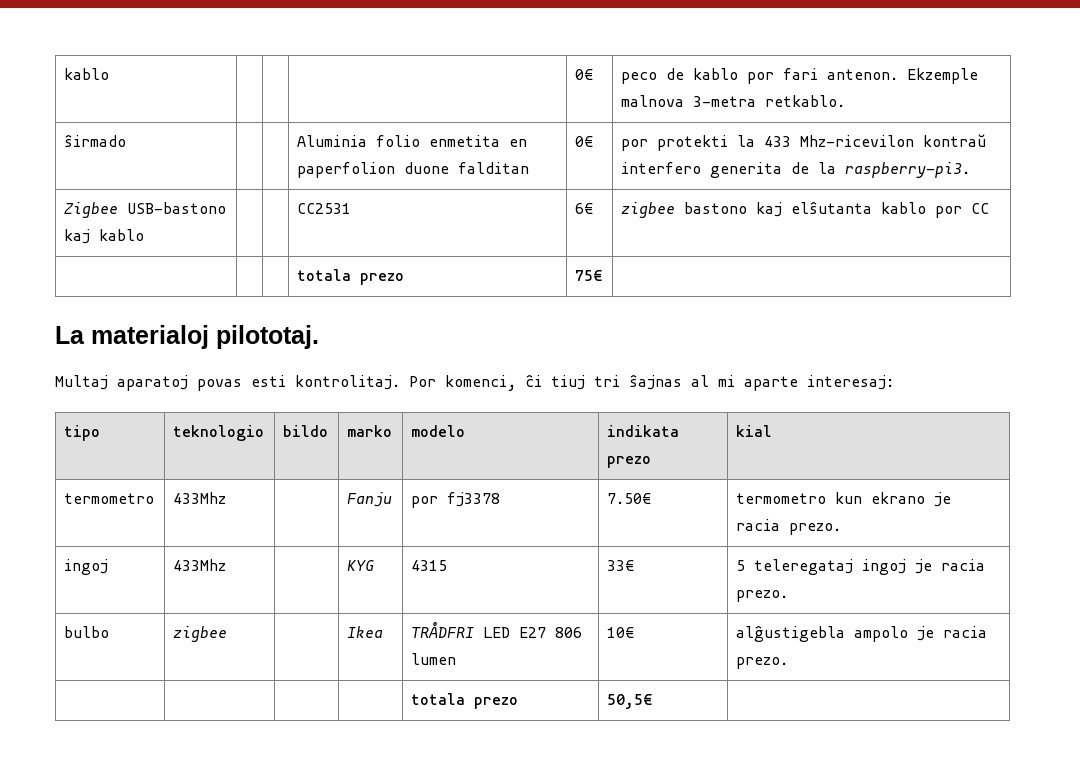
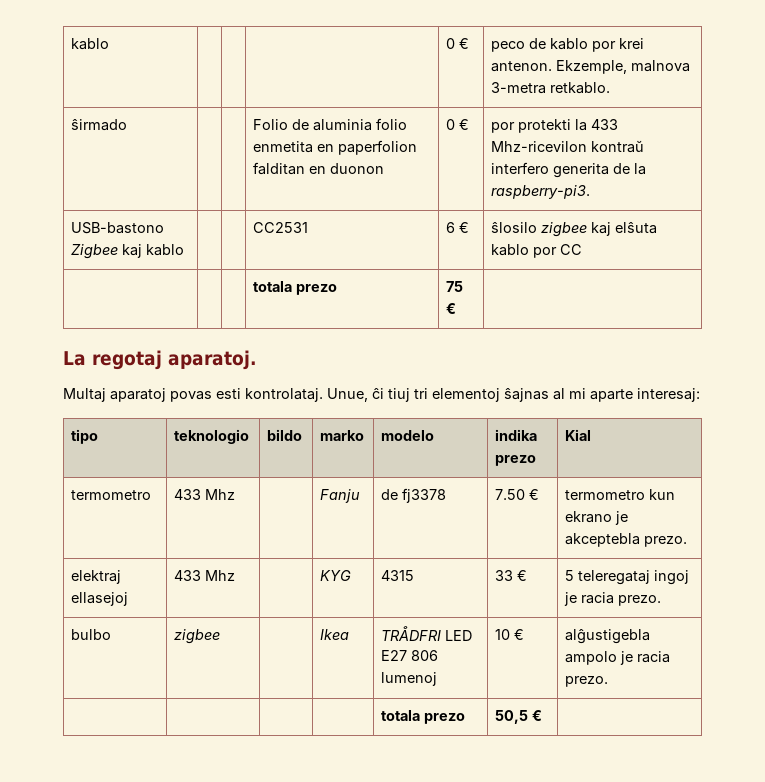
- kablo | | | | 0€ | peco de kablo por fari antenon. Ekzemple malnova 3-metra retkablo.
+ kablo | | | | 0 € | peco de kablo por krei antenon. Ekzemple, malnova 3-metra retkablo.
- ŝirmado | | | Aluminia folio enmetita en paperfolion duone falditan | 0€ | por protekti la 433 Mhz-ricevilon kontraŭ interfero generita de la raspberry-pi3.
+ ŝirmado | | | Folio de aluminia folio enmetita en paperfolion falditan en duonon | 0 € | por protekti la 433 Mhz-ricevilon kontraŭ interfero generita de la raspberry-pi3.
- Zigbee USB-bastono kaj kablo | | | CC2531 | 6€ | zigbee bastono kaj elŝutanta kablo por CC
+ USB-bastono Zigbee kaj kablo | | | CC2531 | 6 € | ŝlosilo zigbee kaj elŝuta kablo por CC
- | | | totala prezo | 75€ |
+ | | | totala prezo | 75 € |
- La materialoj pilototaj.
+ La regotaj aparatoj.
- Multaj aparatoj povas esti kontrolitaj. Por komenci, ĉi tiuj tri ŝajnas al mi aparte interesaj:
+ Multaj aparatoj povas esti kontrolataj. Unue, ĉi tiuj tri elementoj ŝajnas al mi aparte interesaj:
- tipo | teknologio | bildo | marko | modelo | indikata prezo | kial
+ tipo | teknologio | bildo | marko | modelo | indika prezo | Kial
- termometro | 433Mhz | | Fanju | por fj3378 | 7.50€ | termometro kun ekrano je racia prezo.
- ingoj | 433Mhz | | KYG | 4315 | 33€ | 5 teleregataj ingoj je racia prezo.
+ termometro | 433 Mhz | | Fanju | de fj3378 | 7.50 € | termometro kun ekrano je akceptebla prezo.
+ elektraj ellasejoj | 433 Mhz | | KYG | 4315 | 33 € | 5 teleregataj ingoj je racia prezo.
- bulbo | zigbee | | Ikea | TRÅDFRI LED E27 806 lumen | 10€ | alĝustigebla ampolo je racia prezo.
+ bulbo | zigbee | | Ikea | TRÅDFRI LED E27 806 lumenoj | 10 € | alĝustigebla ampolo je racia prezo.
- | | | | totala prezo | 50,5€ |
+ | | | | totala prezo | 50,5 € |

